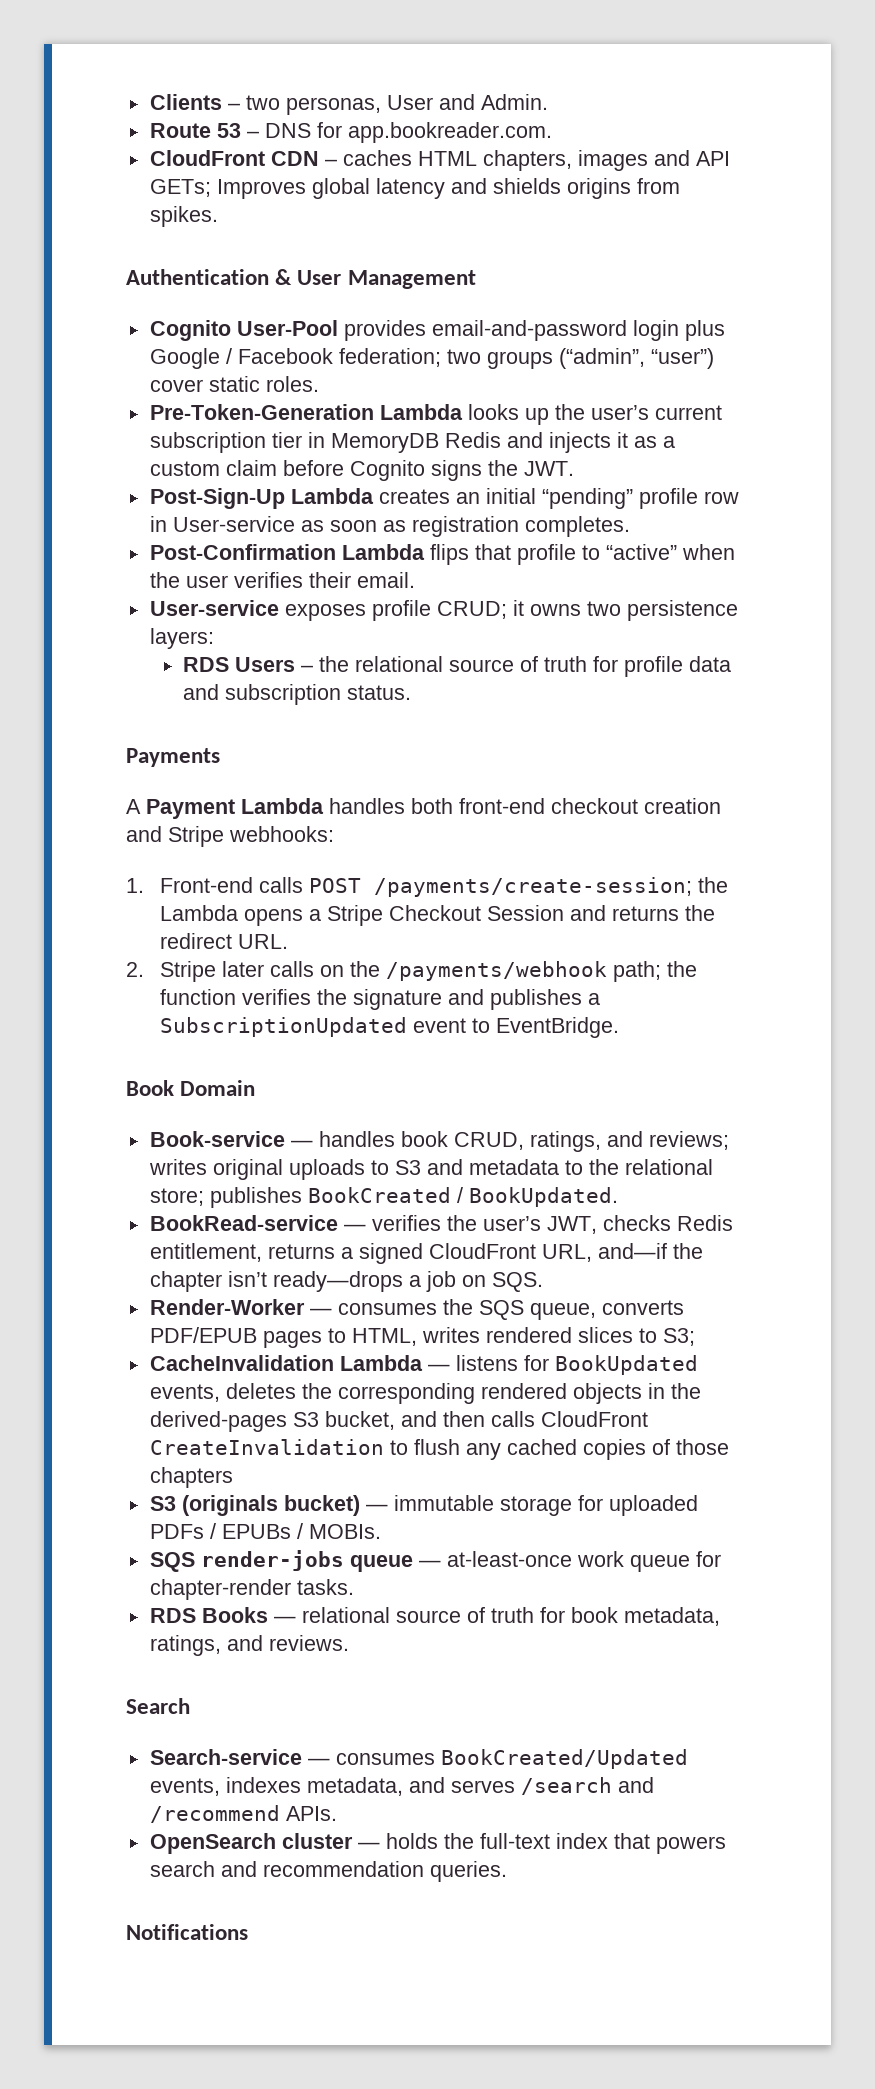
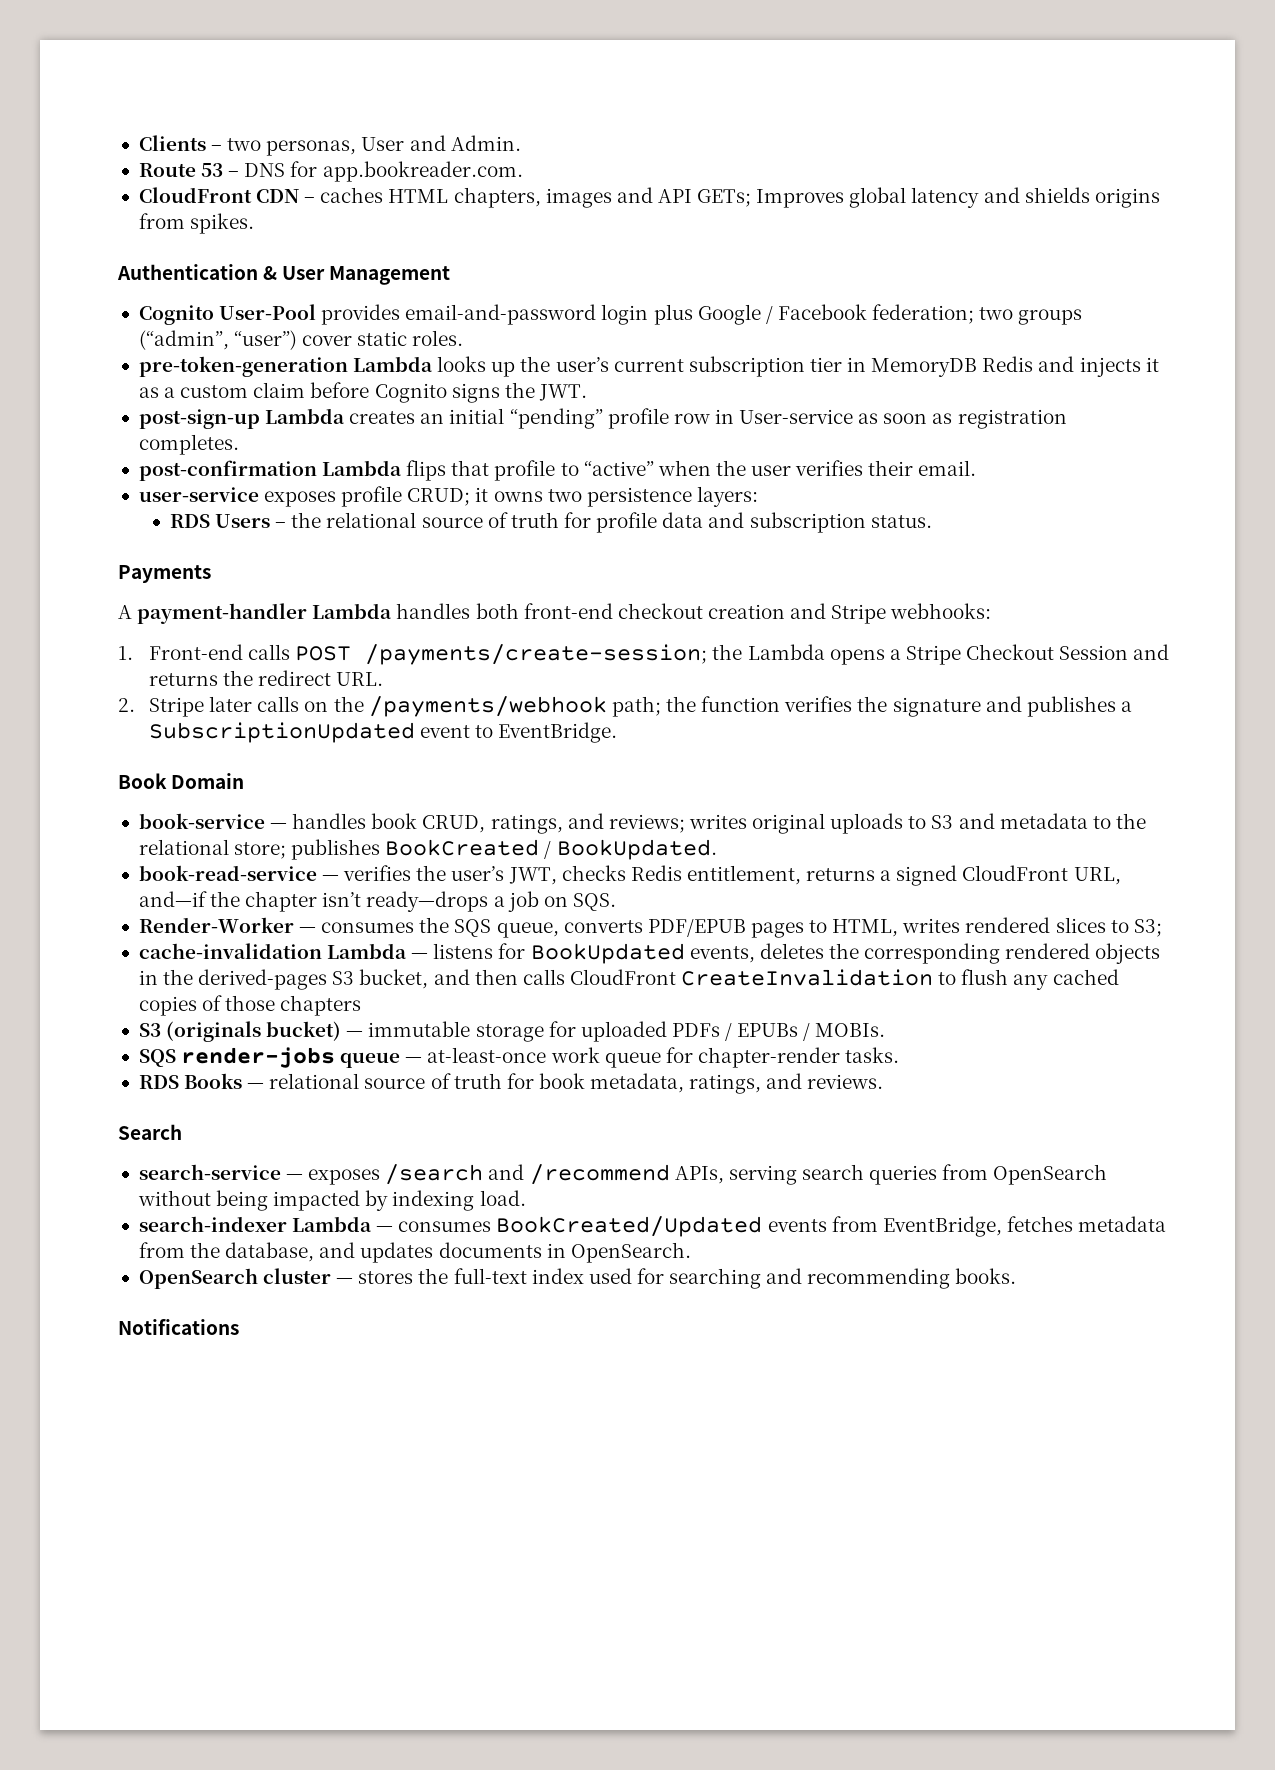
- Pre-Token-Generation Lambda looks up the user’s current subscription tier in MemoryDB Redis and injects it as a custom claim before Cognito signs the JWT.
+ pre-token-generation Lambda looks up the user’s current subscription tier in MemoryDB Redis and injects it as a custom claim before Cognito signs the JWT.
- Post-Sign-Up Lambda creates an initial “pending” profile row in User-service as soon as registration completes.
+ post-sign-up Lambda creates an initial “pending” profile row in User-service as soon as registration completes.
- Post-Confirmation Lambda flips that profile to “active” when the user verifies their email.
+ post-confirmation Lambda flips that profile to “active” when the user verifies their email.
- User-service exposes profile CRUD; it owns two persistence layers:
+ user-service exposes profile CRUD; it owns two persistence layers:
- A Payment Lambda handles both front-end checkout creation and Stripe webhooks:
+ A payment-handler Lambda handles both front-end checkout creation and Stripe webhooks:
- Book-service — handles book CRUD, ratings, and reviews; writes original uploads to S3 and metadata to the relational store; publishes BookCreated / BookUpdated.
+ book-service — handles book CRUD, ratings, and reviews; writes original uploads to S3 and metadata to the relational store; publishes BookCreated / BookUpdated.
- BookRead-service — verifies the user’s JWT, checks Redis entitlement, returns a signed CloudFront URL, and—if the chapter isn’t ready—drops a job on SQS.
+ book-read-service — verifies the user’s JWT, checks Redis entitlement, returns a signed CloudFront URL, and—if the chapter isn’t ready—drops a job on SQS.
- CacheInvalidation Lambda — listens for BookUpdated events, deletes the corresponding rendered objects in the derived-pages S3 bucket, and then calls CloudFront CreateInvalidation to flush any cached copies of those chapters
+ cache-invalidation Lambda — listens for BookUpdated events, deletes the corresponding rendered objects in the derived-pages S3 bucket, and then calls CloudFront CreateInvalidation to flush any cached copies of those chapters
- Search-service — consumes BookCreated/Updated events, indexes metadata, and serves /search and /recommend APIs.
+ search-service — exposes /search and /recommend APIs, serving search queries from OpenSearch without being impacted by indexing load.
+ search-indexer Lambda — consumes BookCreated/Updated events from EventBridge, fetches metadata from the database, and updates documents in OpenSearch.
- OpenSearch cluster — holds the full-text index that powers search and recommendation queries.
+ OpenSearch cluster — stores the full-text index used for searching and recommending books.

